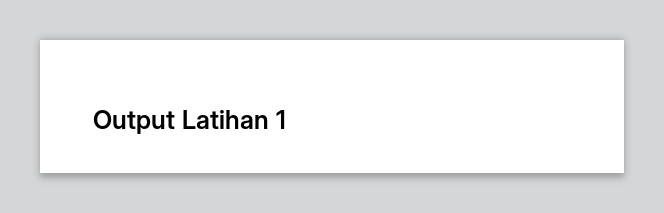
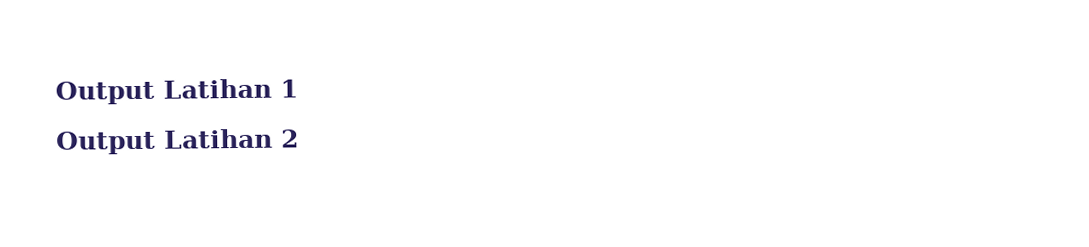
+ Output Latihan 2

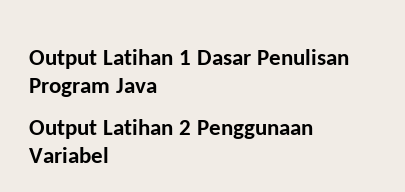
- Output Latihan 1
+ Output Latihan 1 Dasar Penulisan Program Java
- Output Latihan 2
+ Output Latihan 2 Penggunaan Variabel

